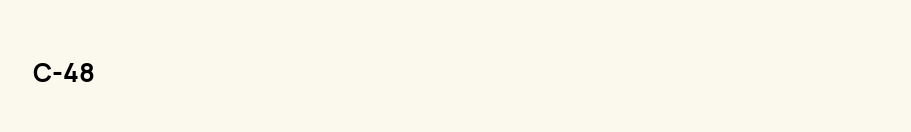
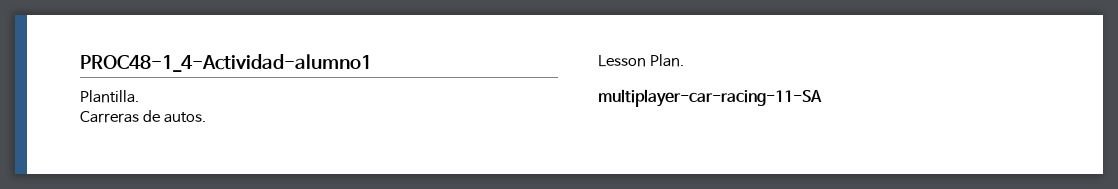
- C-48
+ PROC48-1_4-Actividad-alumno1
+ Plantilla.
+ Carreras de autos.
+ Lesson Plan.
+ multiplayer-car-racing-11-SA

